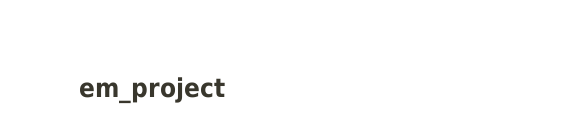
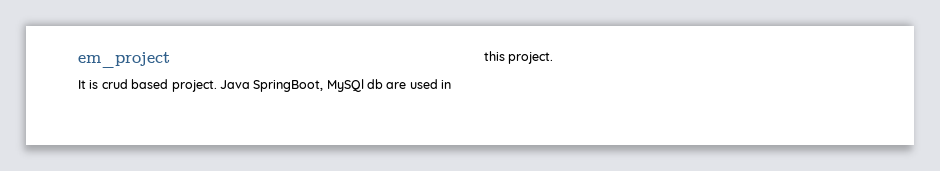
+ It is crud based project. Java SpringBoot, MySQl db are used in this project.

